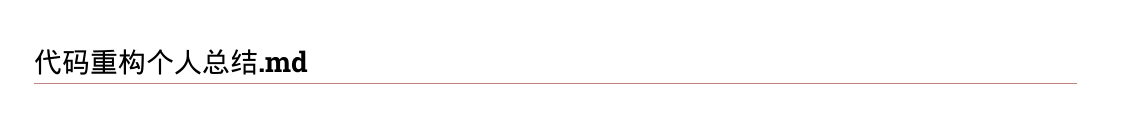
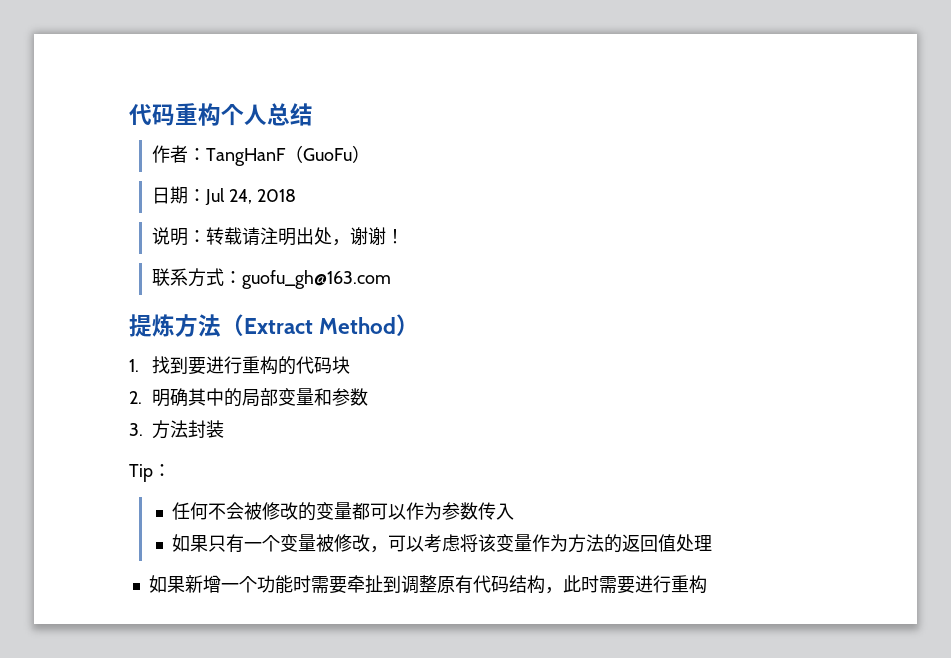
- 代码重构个人总结.md
+ 代码重构个人总结
+ 作者：TangHanF（GuoFu）
+ 日期：Jul 24, 2018
+ 说明：转载请注明出处，谢谢！
+ 联系方式：guofu_gh@163.com
+ 提炼方法（Extract Method）
+ 1.找到要进行重构的代码块
+ 2.明确其中的局部变量和参数
+ 3.方法封装
+ Tip：
+ 任何不会被修改的变量都可以作为参数传入
+ 如果只有一个变量被修改，可以考虑将该变量作为方法的返回值处理
+ 如果新增一个功能时需要牵扯到调整原有代码结构，此时需要进行重构

